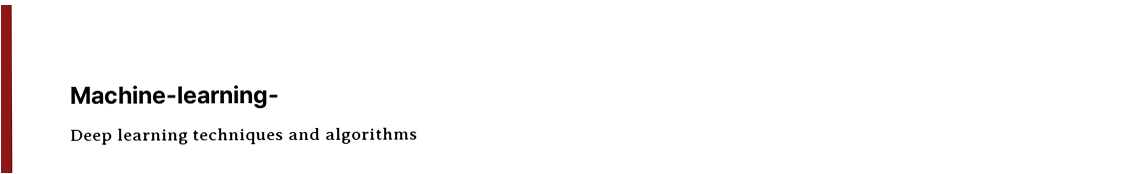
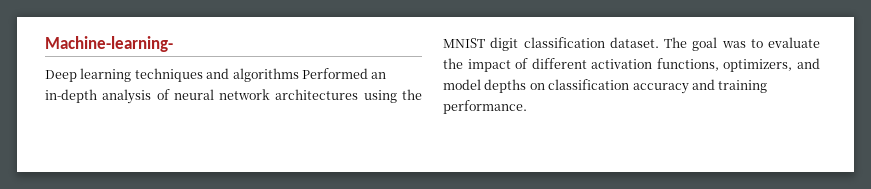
- Deep learning techniques and algorithms
+ Deep learning techniques and algorithms Performed an in-depth analysis of neural network architectures using the MNIST digit classification dataset. The goal was to evaluate the impact of different activation functions, optimizers, and model depths on classification accuracy and training performance.

